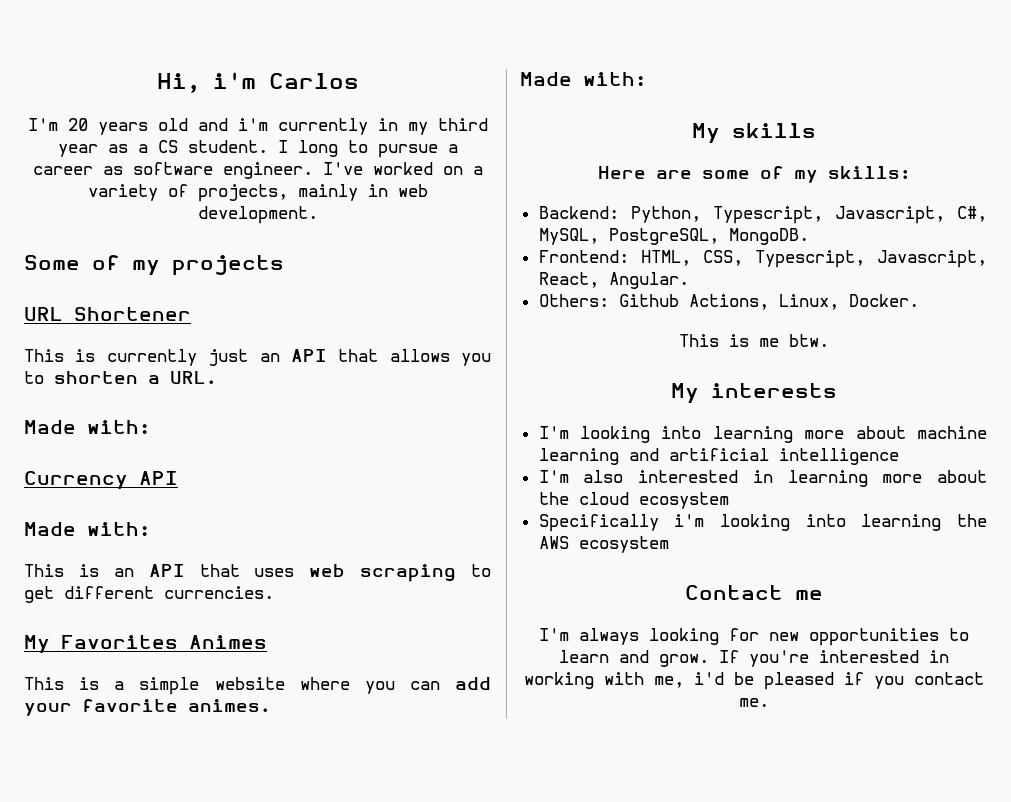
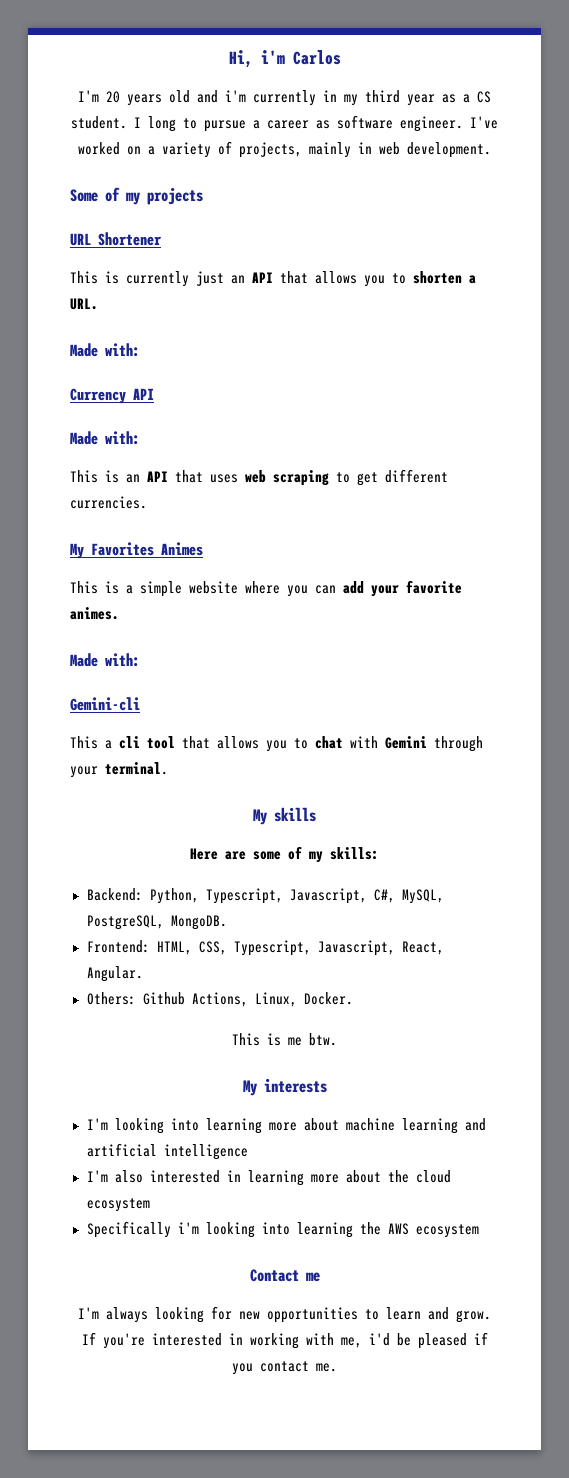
+ Gemini-cli
+ This a cli tool that allows you to chat with Gemini through your terminal.

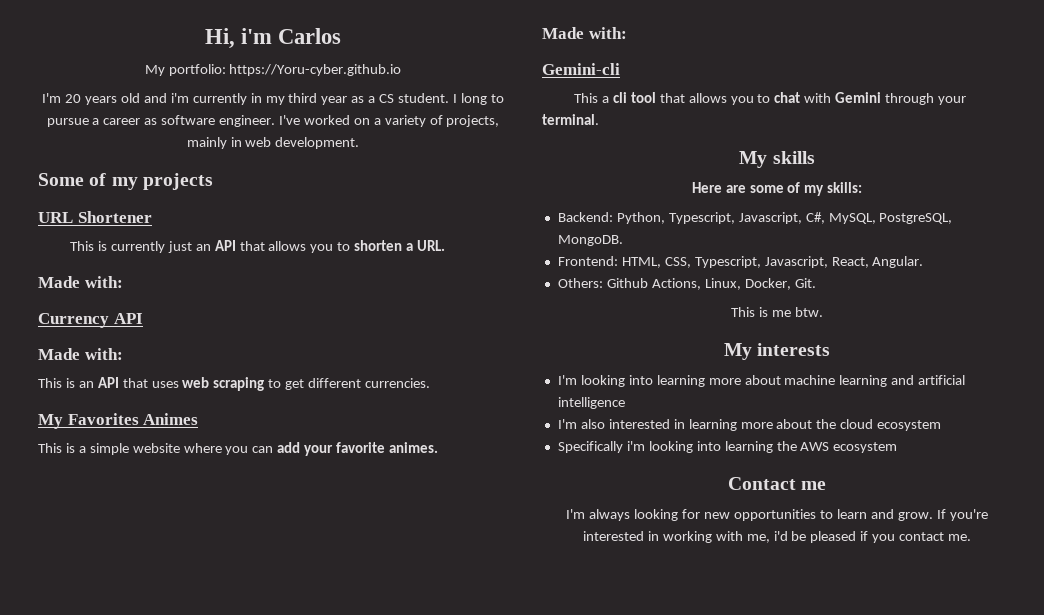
+ My portfolio: https://Yoru-cyber.github.io
- Others: Github Actions, Linux, Docker.
+ Others: Github Actions, Linux, Docker, Git.

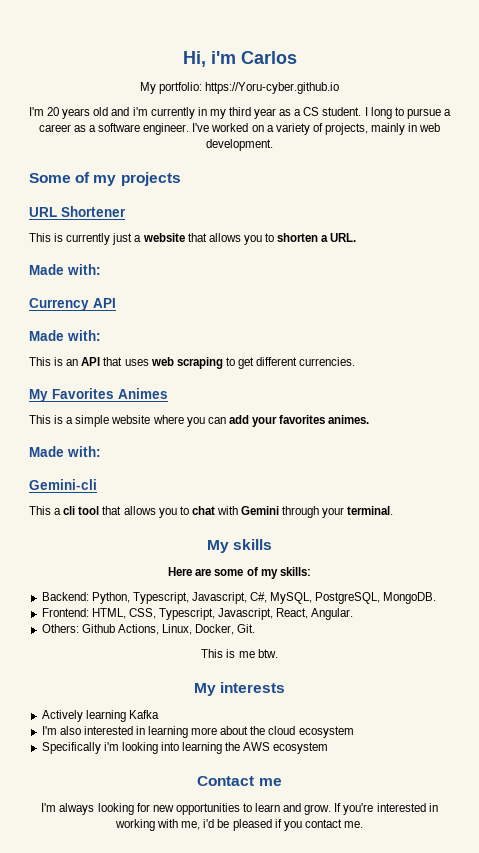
- I long to pursue a career as software engineer.
+ I long to pursue a career as a software engineer.
- This is currently just an API that allows you to shorten a URL.
+ This is currently just a website that allows you to shorten a URL.
- This is a simple website where you can add your favorite animes.
+ This is a simple website where you can add your favorites animes.
- I'm looking into learning more about machine learning and artificial intelligence
+ Actively learning Kafka

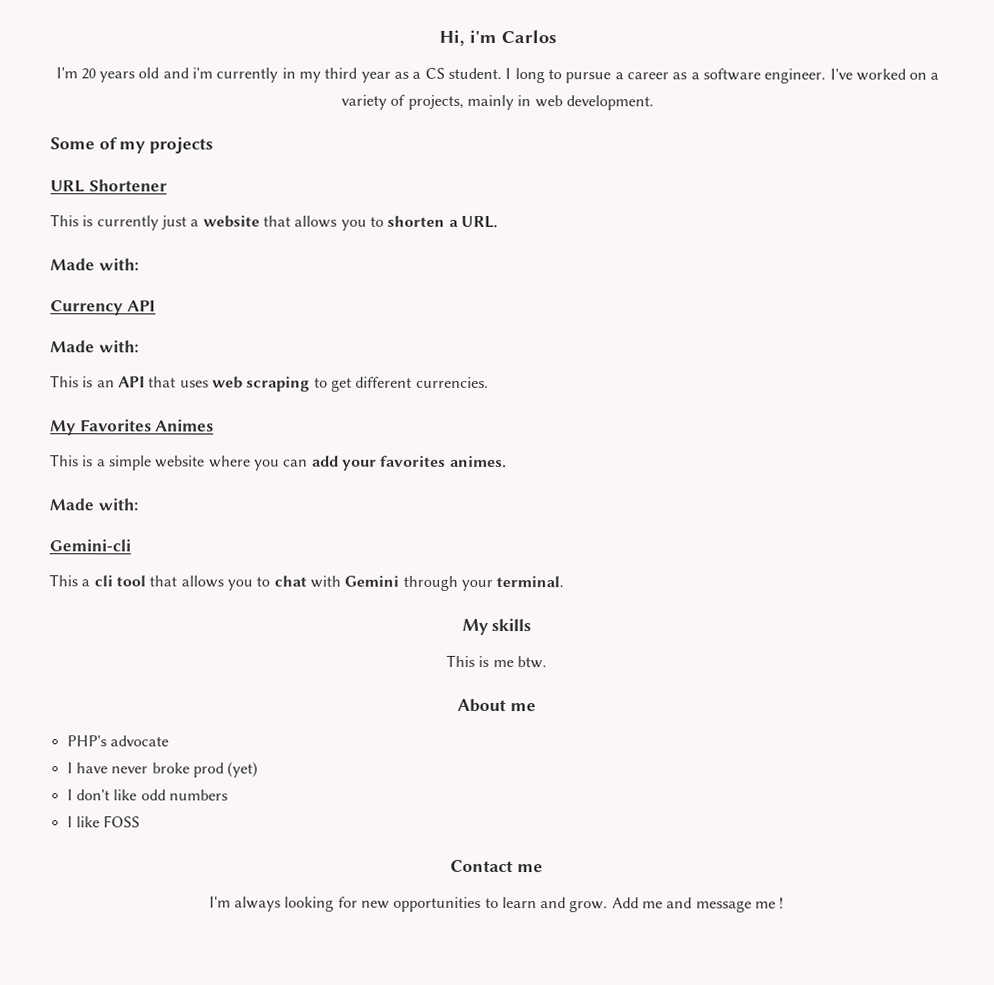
- My portfolio: https://Yoru-cyber.github.io
- Here are some of my skills:
- Backend: Python, Typescript, Javascript, C#, MySQL, PostgreSQL, MongoDB.
- Frontend: HTML, CSS, Typescript, Javascript, React, Angular.
- Others: Github Actions, Linux, Docker, Git.
  This is me btw.
- My interests
- Actively learning Kafka
- I'm also interested in learning more about the cloud ecosystem
- Specifically i'm looking into learning the AWS ecosystem
+ About me
+ PHP's advocate
+ I have never broke prod (yet)
+ I don't like odd numbers
+ I like FOSS
- If you're interested in working with me, i'd be pleased if you contact me.
+ Add me and message me !

